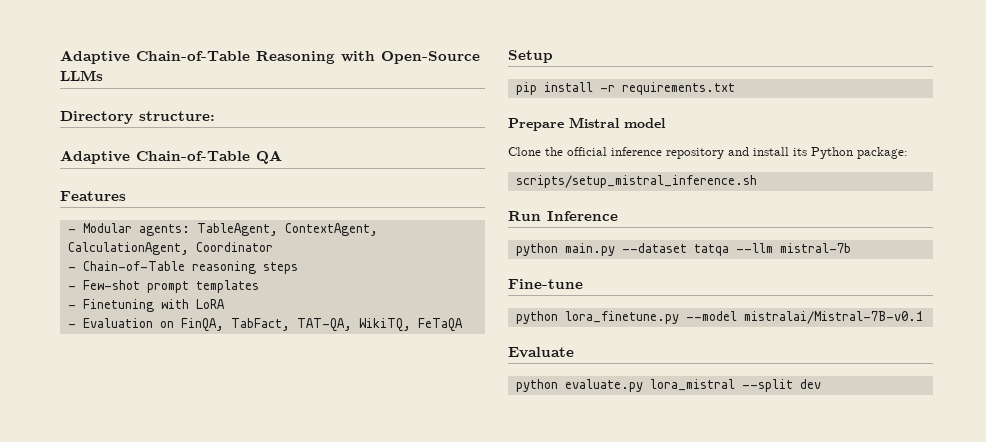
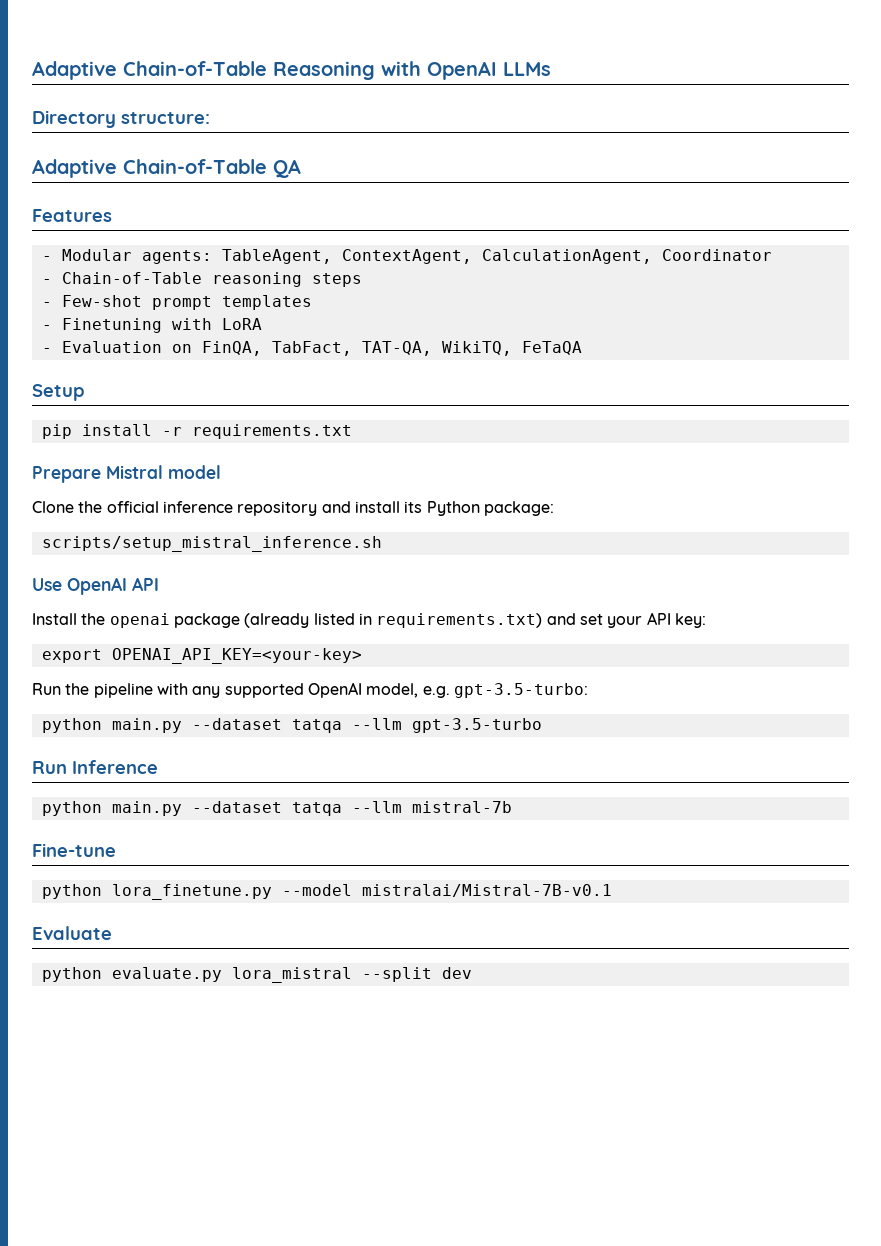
- Adaptive Chain-of-Table Reasoning with Open-Source LLMs
+ Adaptive Chain-of-Table Reasoning with OpenAI LLMs
+ Use OpenAI API
+ Install the openai package (already listed in requirements.txt) and set your API key:
+ export OPENAI_API_KEY=<your-key>
+ Run the pipeline with any supported OpenAI model, e.g. gpt-3.5-turbo:
+ python main.py --dataset tatqa --llm gpt-3.5-turbo

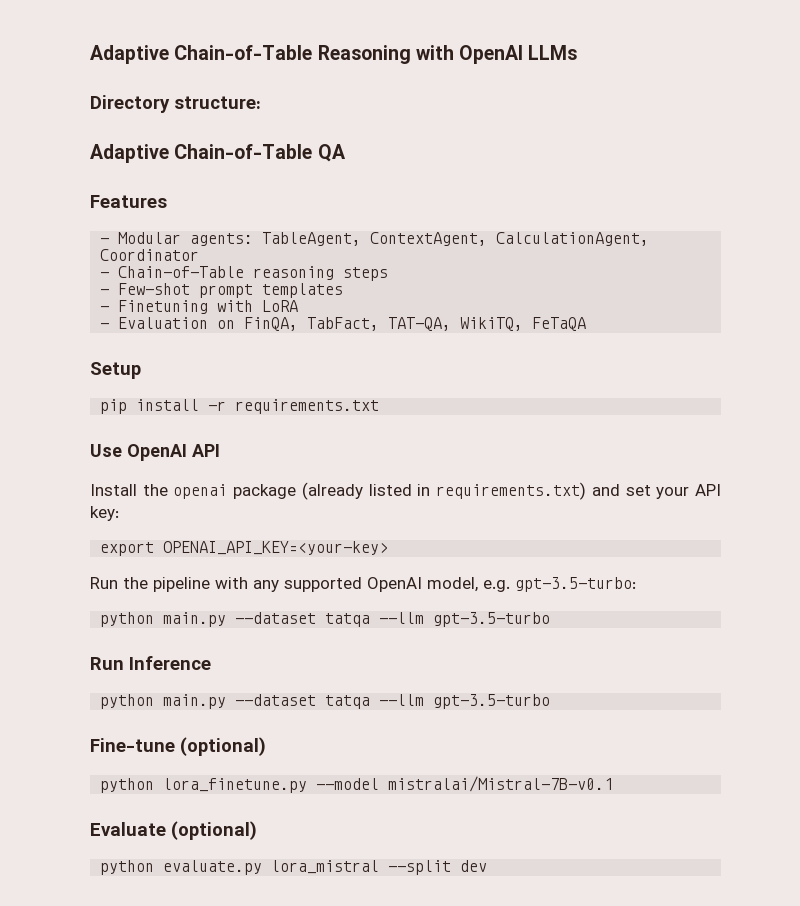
- Prepare Mistral model
- Clone the official inference repository and install its Python package:
- scripts/setup_mistral_inference.sh
  Run Inference
- python main.py --dataset tatqa --llm mistral-7b
+ python main.py --dataset tatqa --llm gpt-3.5-turbo
- Fine-tune
+ Fine-tune (optional)
- Evaluate
+ Evaluate (optional)

